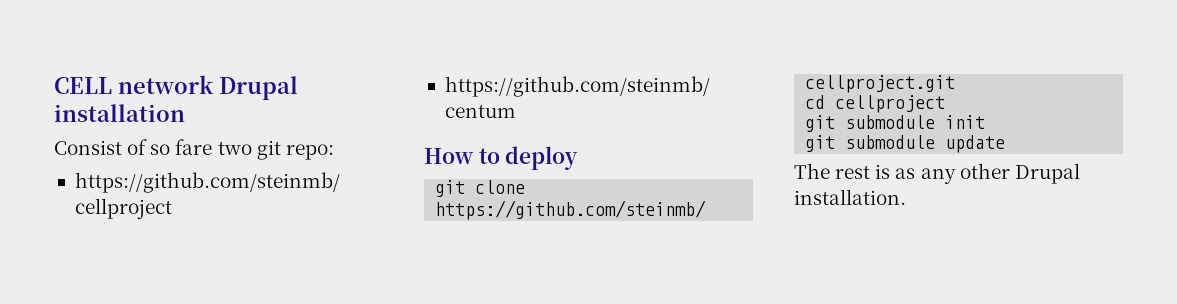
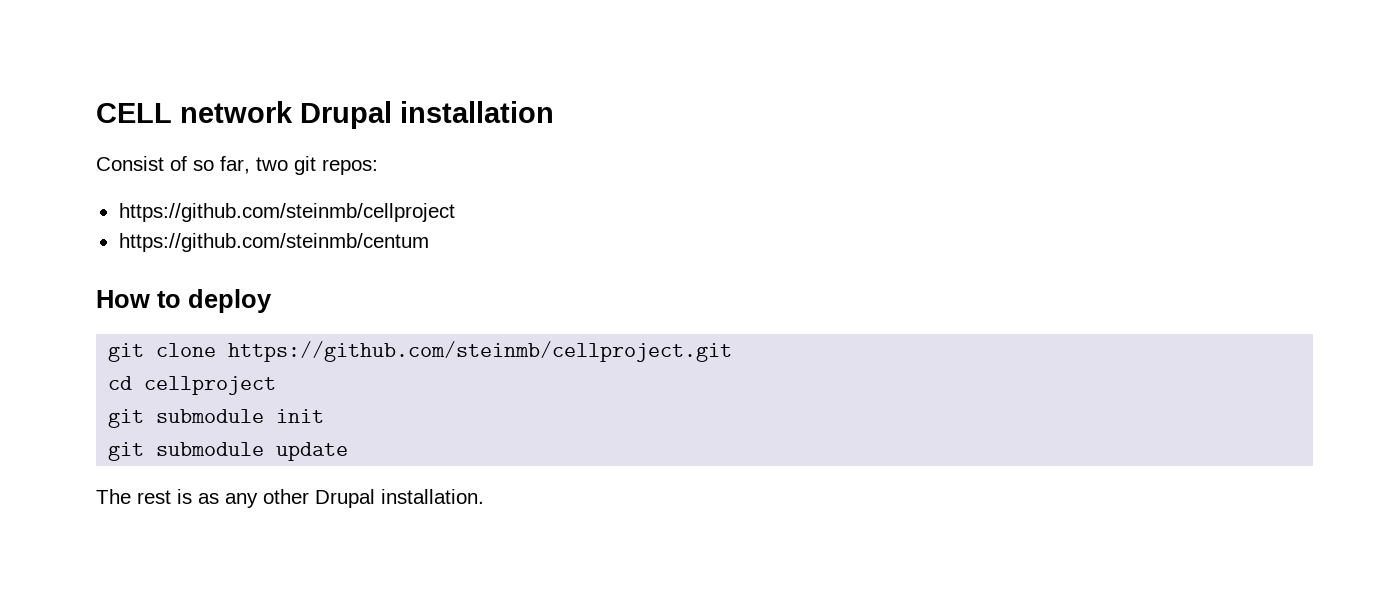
- Consist of so fare two git repo:
+ Consist of so far, two git repos:

